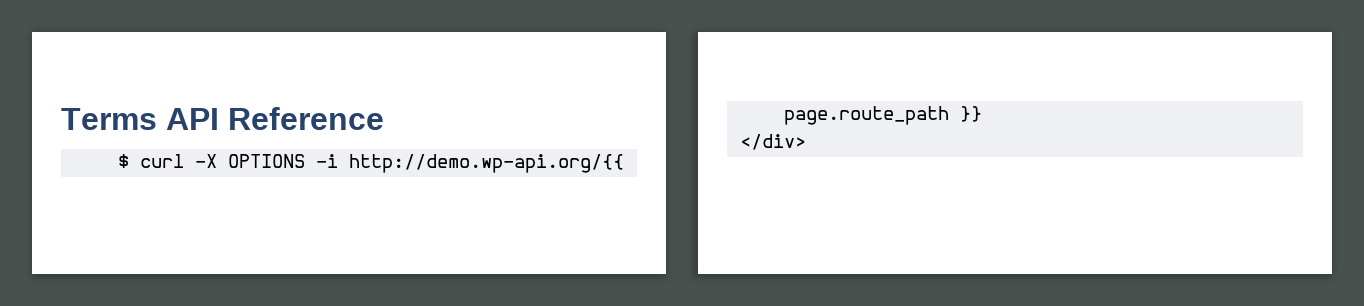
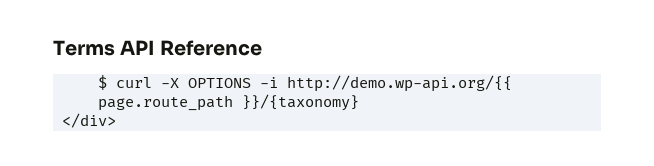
- $ curl -X OPTIONS -i http://demo.wp-api.org/{{ page.route_path }}
+ $ curl -X OPTIONS -i http://demo.wp-api.org/{{ page.route_path }}/{taxonomy}

